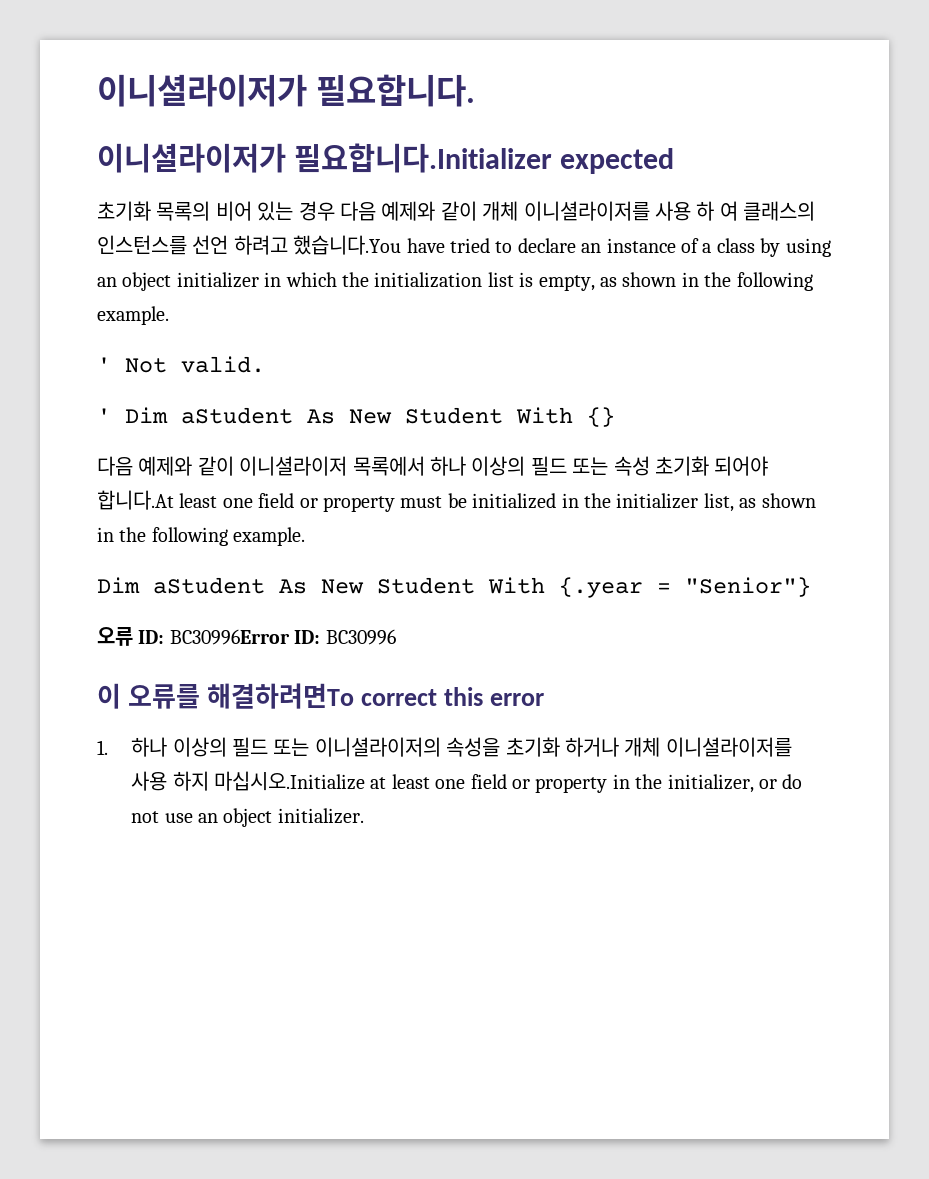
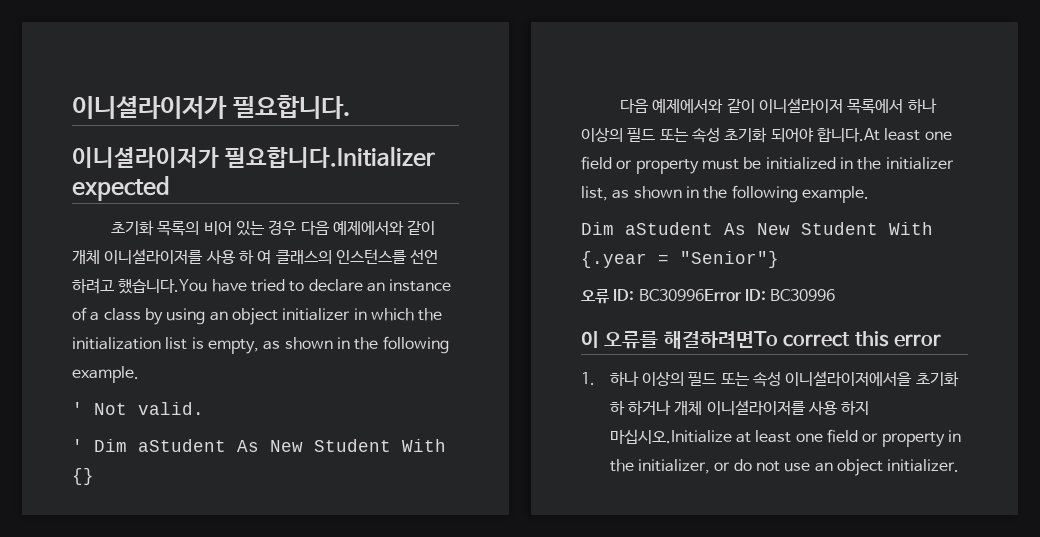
- 초기화 목록의 비어 있는 경우 다음 예제와 같이 개체 이니셜라이저를 사용 하 여 클래스의 인스턴스를 선언 하려고 했습니다.You have tried to declare an instance of a class by using an object initializer in which the initialization list is empty, as shown in the following example.
+ 초기화 목록의 비어 있는 경우 다음 예제에서와 같이 개체 이니셜라이저를 사용 하 여 클래스의 인스턴스를 선언 하려고 했습니다.You have tried to declare an instance of a class by using an object initializer in which the initialization list is empty, as shown in the following example.
- 다음 예제와 같이 이니셜라이저 목록에서 하나 이상의 필드 또는 속성 초기화 되어야 합니다.At least one field or property must be initialized in the initializer list, as shown in the following example.
+ 다음 예제에서와 같이 이니셜라이저 목록에서 하나 이상의 필드 또는 속성 초기화 되어야 합니다.At least one field or property must be initialized in the initializer list, as shown in the following example.
- 1. 하나 이상의 필드 또는 이니셜라이저의 속성을 초기화 하거나 개체 이니셜라이저를 사용 하지 마십시오.Initialize at least one field or property in the initializer, or do not use an object initializer.
+ 1. 하나 이상의 필드 또는 속성 이니셜라이저에서을 초기화 하 하거나 개체 이니셜라이저를 사용 하지 마십시오.Initialize at least one field or property in the initializer, or do not use an object initializer.

